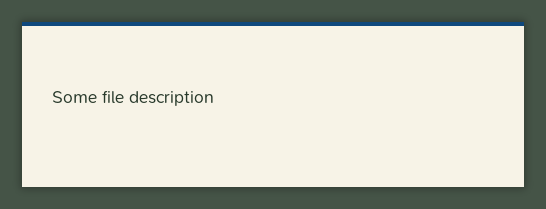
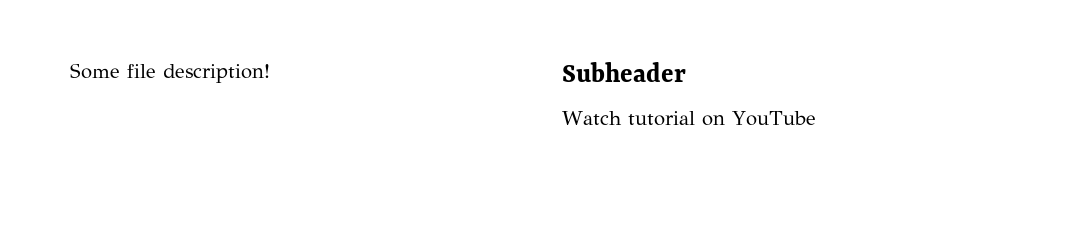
- Some file description
+ Some file description!
+ Subheader
+ Watch tutorial on YouTube

